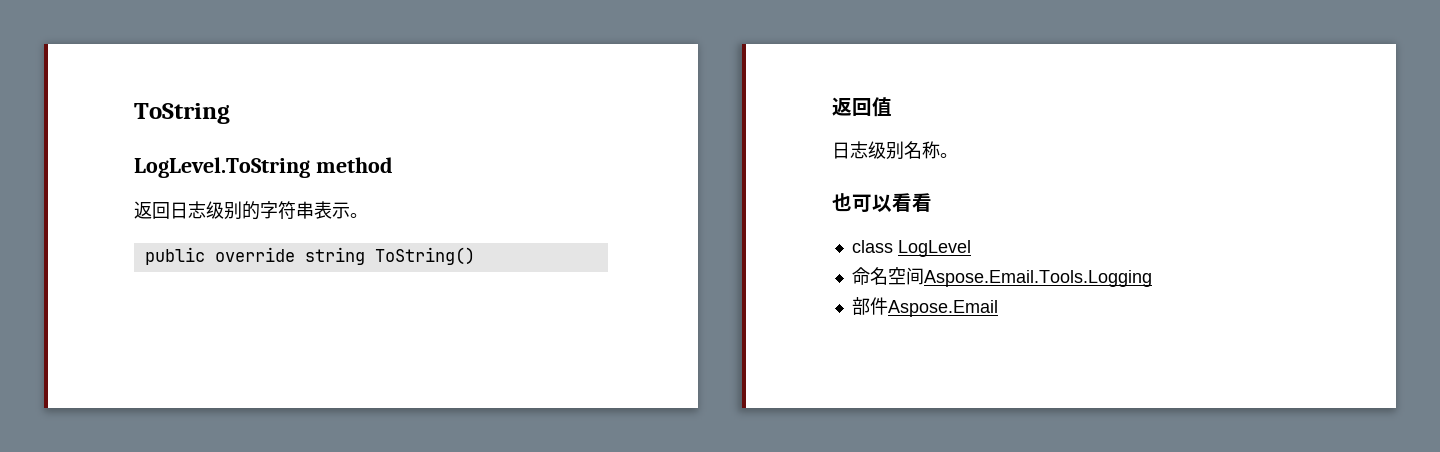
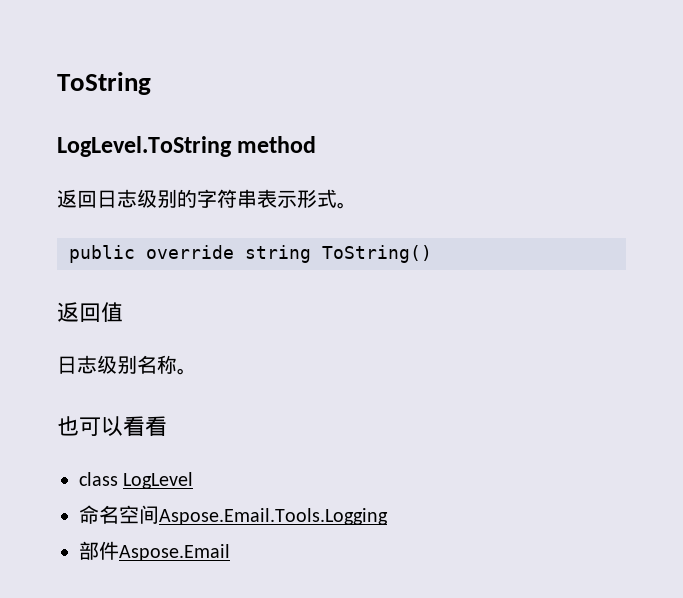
- 返回日志级别的字符串表示。
+ 返回日志级别的字符串表示形式。

